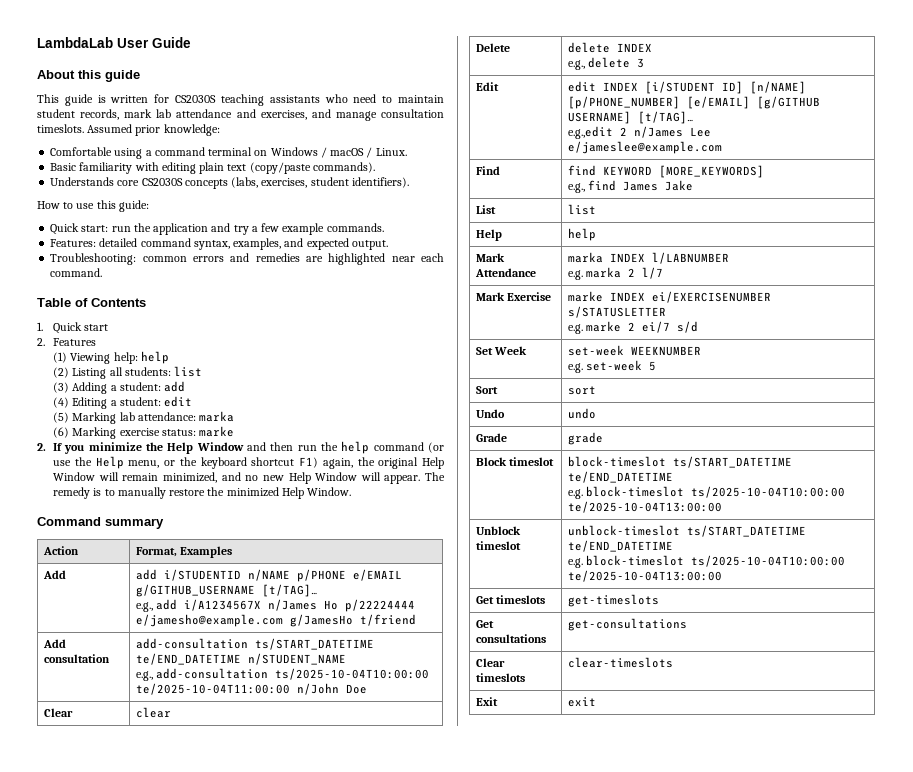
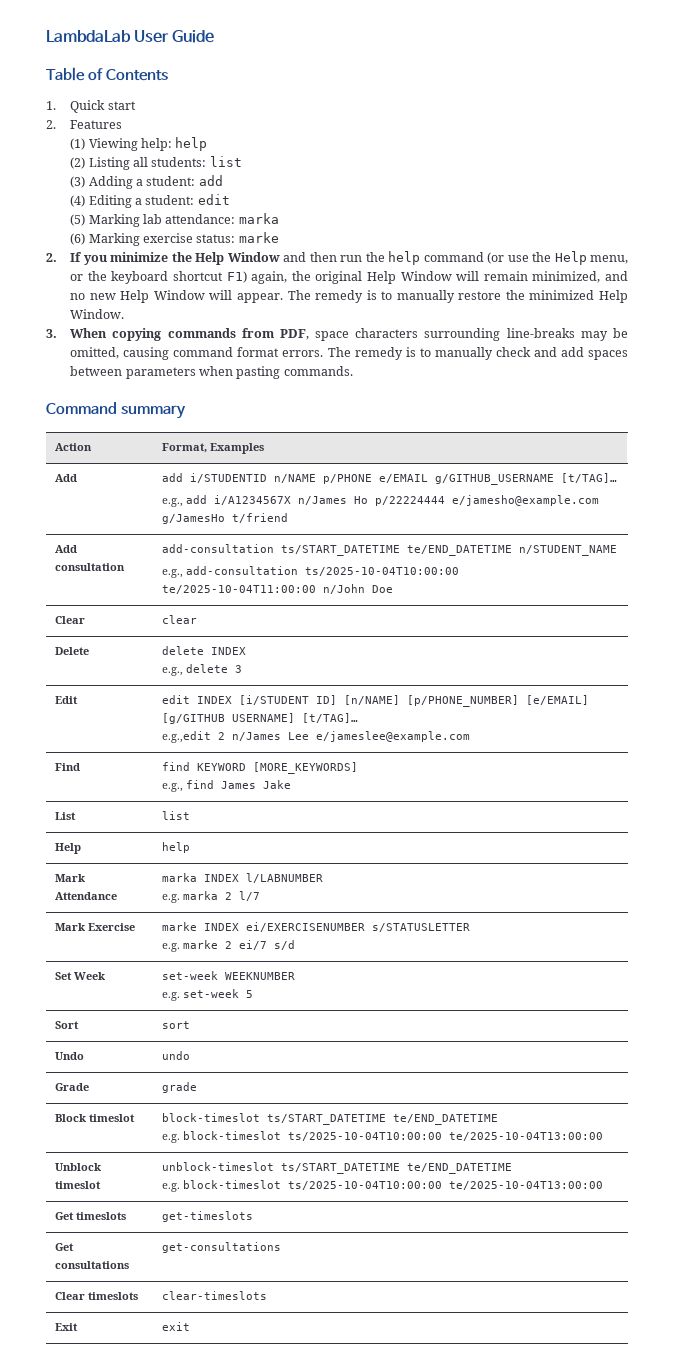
- About this guide
- This guide is written for CS2030S teaching assistants who need to maintain student records, mark lab attendance and exercises, and manage consultation timeslots. Assumed prior knowledge:
- Comfortable using a command terminal on Windows / macOS / Linux.
- Basic familiarity with editing plain text (copy/paste commands).
- Understands core CS2030S concepts (labs, exercises, student identifiers).
- How to use this guide:
- Quick start: run the application and try a few example commands.
- Features: detailed command syntax, examples, and expected output.
- Troubleshooting: common errors and remedies are highlighted near each command.
+ 3. When copying commands from PDF, space characters surrounding line-breaks may be omitted, causing command format errors. The remedy is to manually check and add spaces between parameters when pasting commands.

